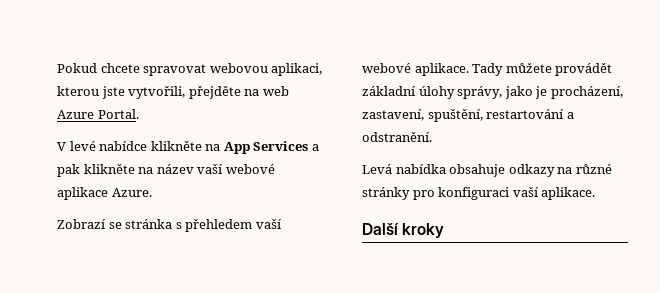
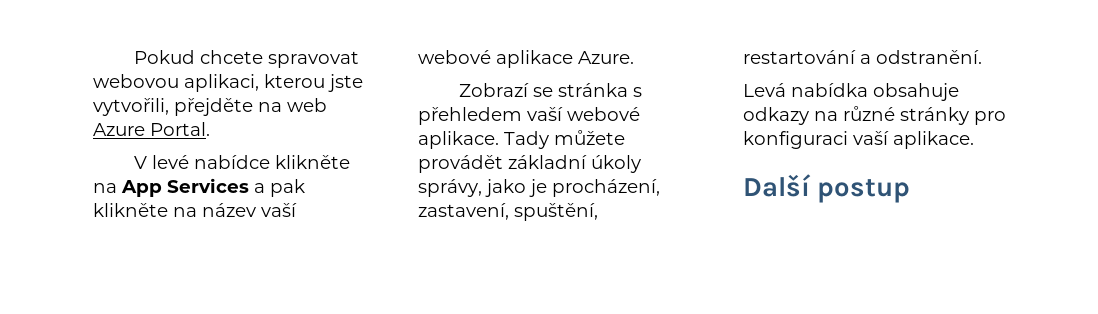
- Tady můžete provádět základní úlohy správy, jako je procházení, zastavení, spuštění, restartování a odstranění.
+ Tady můžete provádět základní úkoly správy, jako je procházení, zastavení, spuštění, restartování a odstranění.
- Další kroky
+ Další postup

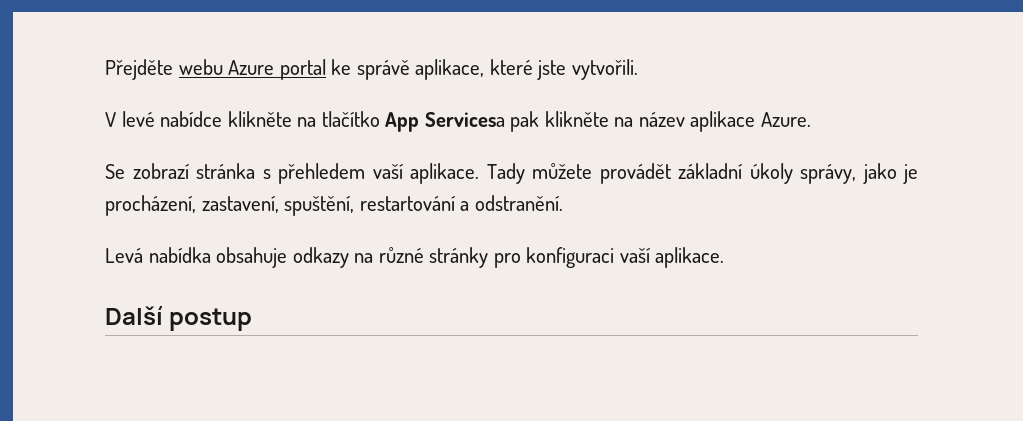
- Pokud chcete spravovat webovou aplikaci, kterou jste vytvořili, přejděte na web Azure Portal.
+ Přejděte webu Azure portal ke správě aplikace, které jste vytvořili.
- V levé nabídce klikněte na App Services a pak klikněte na název vaší webové aplikace Azure.
+ V levé nabídce klikněte na tlačítko App Servicesa pak klikněte na název aplikace Azure.
- Zobrazí se stránka s přehledem vaší webové aplikace.
+ Se zobrazí stránka s přehledem vaší aplikace.

